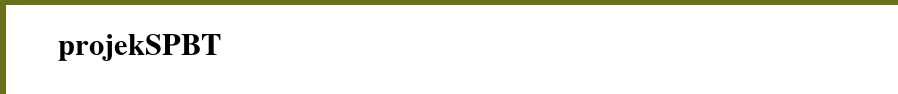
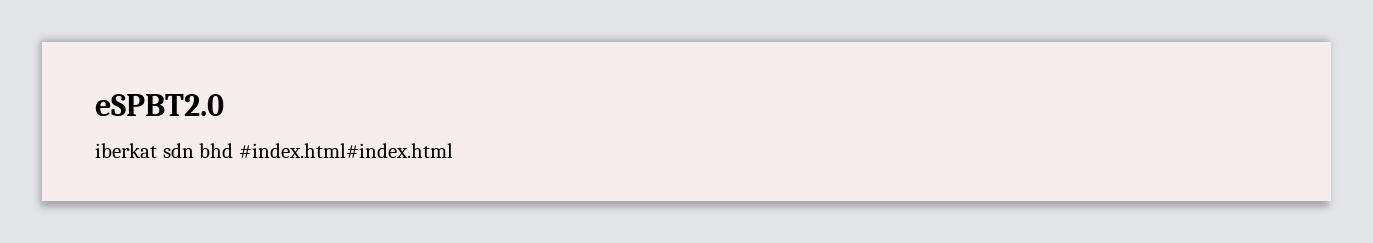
- projekSPBT
+ eSPBT2.0
+ iberkat sdn bhd #index.html#index.html

